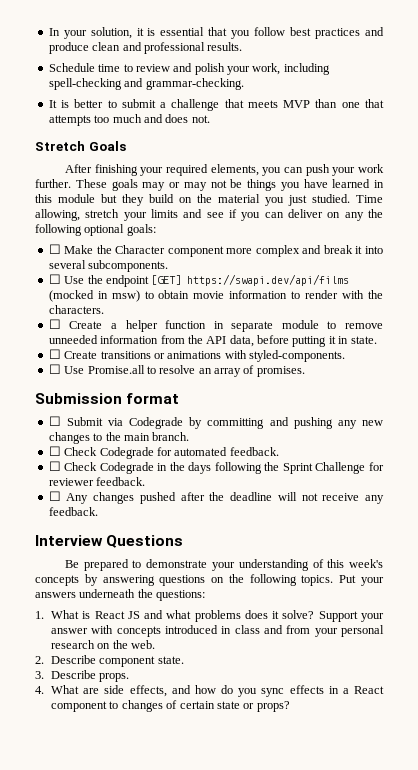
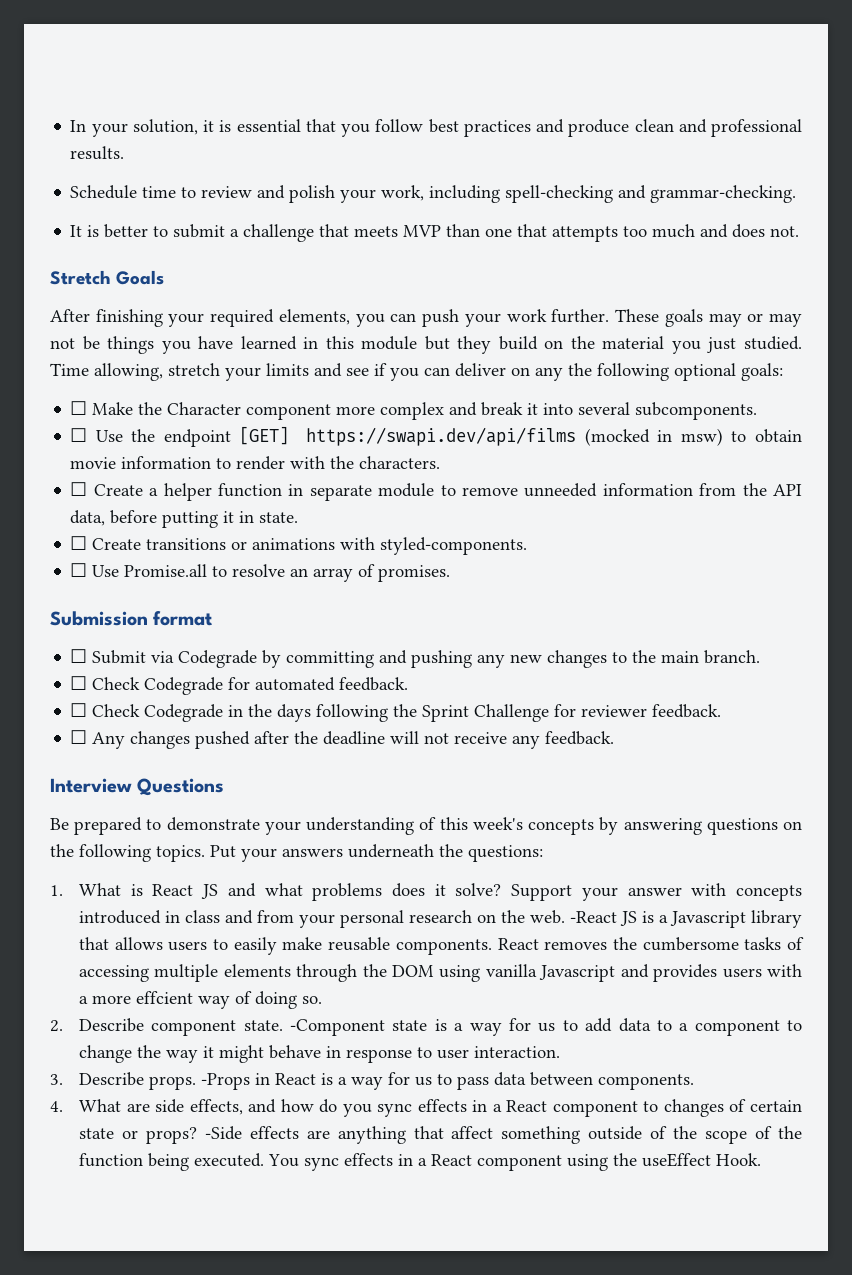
- Support your answer with concepts introduced in class and from your personal research on the web.
- 2. Describe component state.
- 3. Describe props.
+ Support your answer with concepts introduced in class and from your personal research on the web. -React JS is a Javascript library that allows users to easily make reusable components. React removes the cumbersome tasks of accessing multiple elements through the DOM using vanilla Javascript and provides users with a more effcient way of doing so.
+ 2. Describe component state. -Component state is a way for us to add data to a component to change the way it might behave in response to user interaction.
+ 3. Describe props. -Props in React is a way for us to pass data between components.
+ -Side effects are anything that affect something outside of the scope of the function being executed. You sync effects in a React component using the useEffect Hook.

